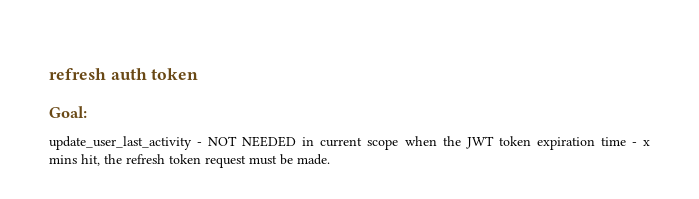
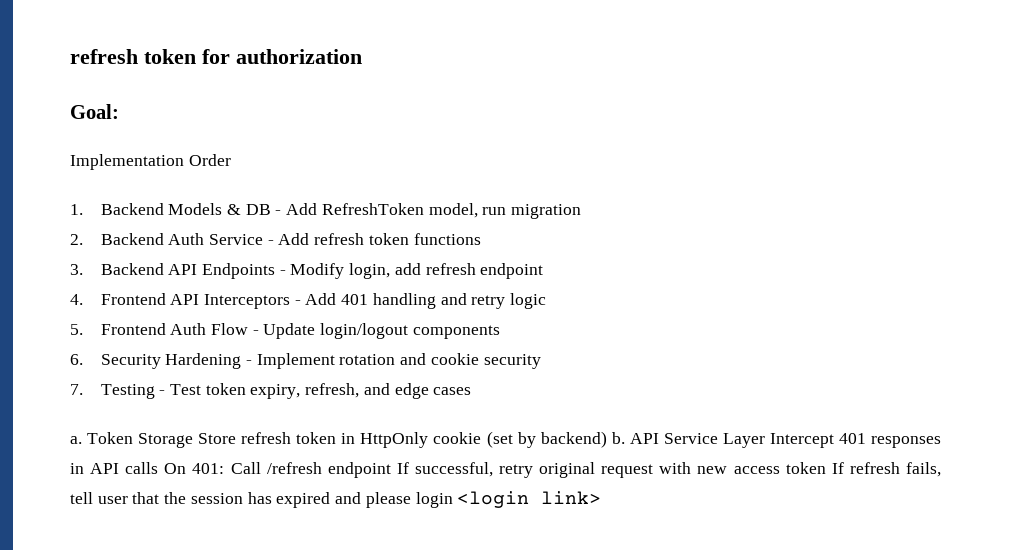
- refresh auth token
+ refresh token for authorization
- update_user_last_activity - NOT NEEDED in current scope when the JWT token expiration time - x mins hit, the refresh token request must be made.
+ Implementation Order
+ 1. Backend Models & DB - Add RefreshToken model, run migration
+ 2. Backend Auth Service - Add refresh token functions
+ 3. Backend API Endpoints - Modify login, add refresh endpoint
+ 4. Frontend API Interceptors - Add 401 handling and retry logic
+ 5. Frontend Auth Flow - Update login/logout components
+ 6. Security Hardening - Implement rotation and cookie security
+ 7. Testing - Test token expiry, refresh, and edge cases
+ a. Token Storage Store refresh token in HttpOnly cookie (set by backend) b. API Service Layer Intercept 401 responses in API calls On 401: Call /refresh endpoint If successful, retry original request with new access token If refresh fails, tell user that the session has expired and please login <login link>

